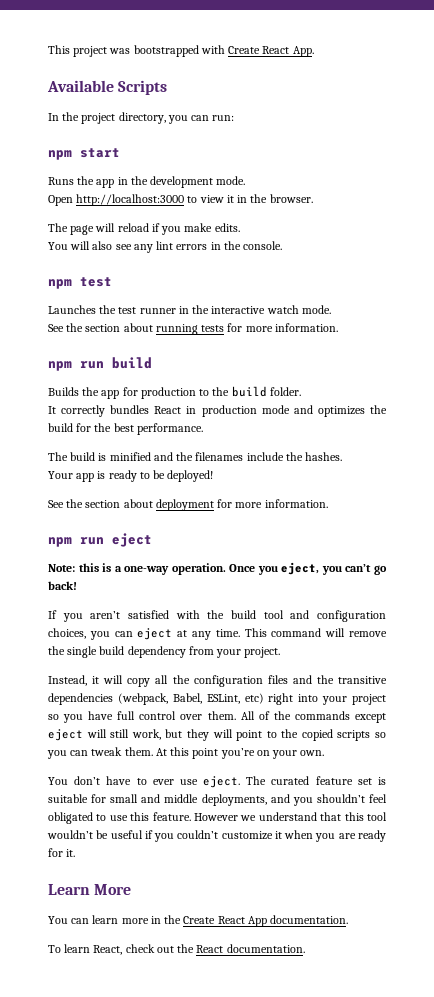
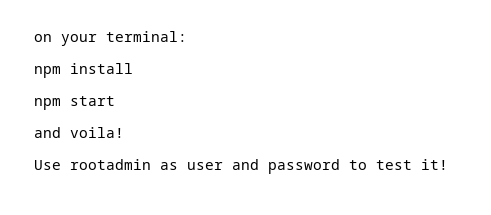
- This project was bootstrapped with Create React App.
- Available Scripts
- In the project directory, you can run:
+ on your terminal:
+ npm install
  npm start
- Runs the app in the development mode.
- Open http://localhost:3000 to view it in the browser.
- The page will reload if you make edits.
- You will also see any lint errors in the console.
- npm test
- Launches the test runner in the interactive watch mode.
- See the section about running tests for more information.
- npm run build
- Builds the app for production to the build folder.
- It correctly bundles React in production mode and optimizes the build for the best performance.
- The build is minified and the filenames include the hashes.
- Your app is ready to be deployed!
- See the section about deployment for more information.
- npm run eject
- Note: this is a one-way operation. Once you eject, you can’t go back!
- If you aren’t satisfied with the build tool and configuration choices, you can eject at any time. This command will remove the single build dependency from your project.
- Instead, it will copy all the configuration files and the transitive dependencies (webpack, Babel, ESLint, etc) right into your project so you have full control over them. All of the commands except eject will still work, but they will point to the copied scripts so you can tweak them. At this point you’re on your own.
- You don’t have to ever use eject. The curated feature set is suitable for small and middle deployments, and you shouldn’t feel obligated to use this feature. However we understand that this tool wouldn’t be useful if you couldn’t customize it when you are ready for it.
- Learn More
- You can learn more in the Create React App documentation.
- To learn React, check out the React documentation.
+ and voila!
+ Use rootadmin as user and password to test it!

